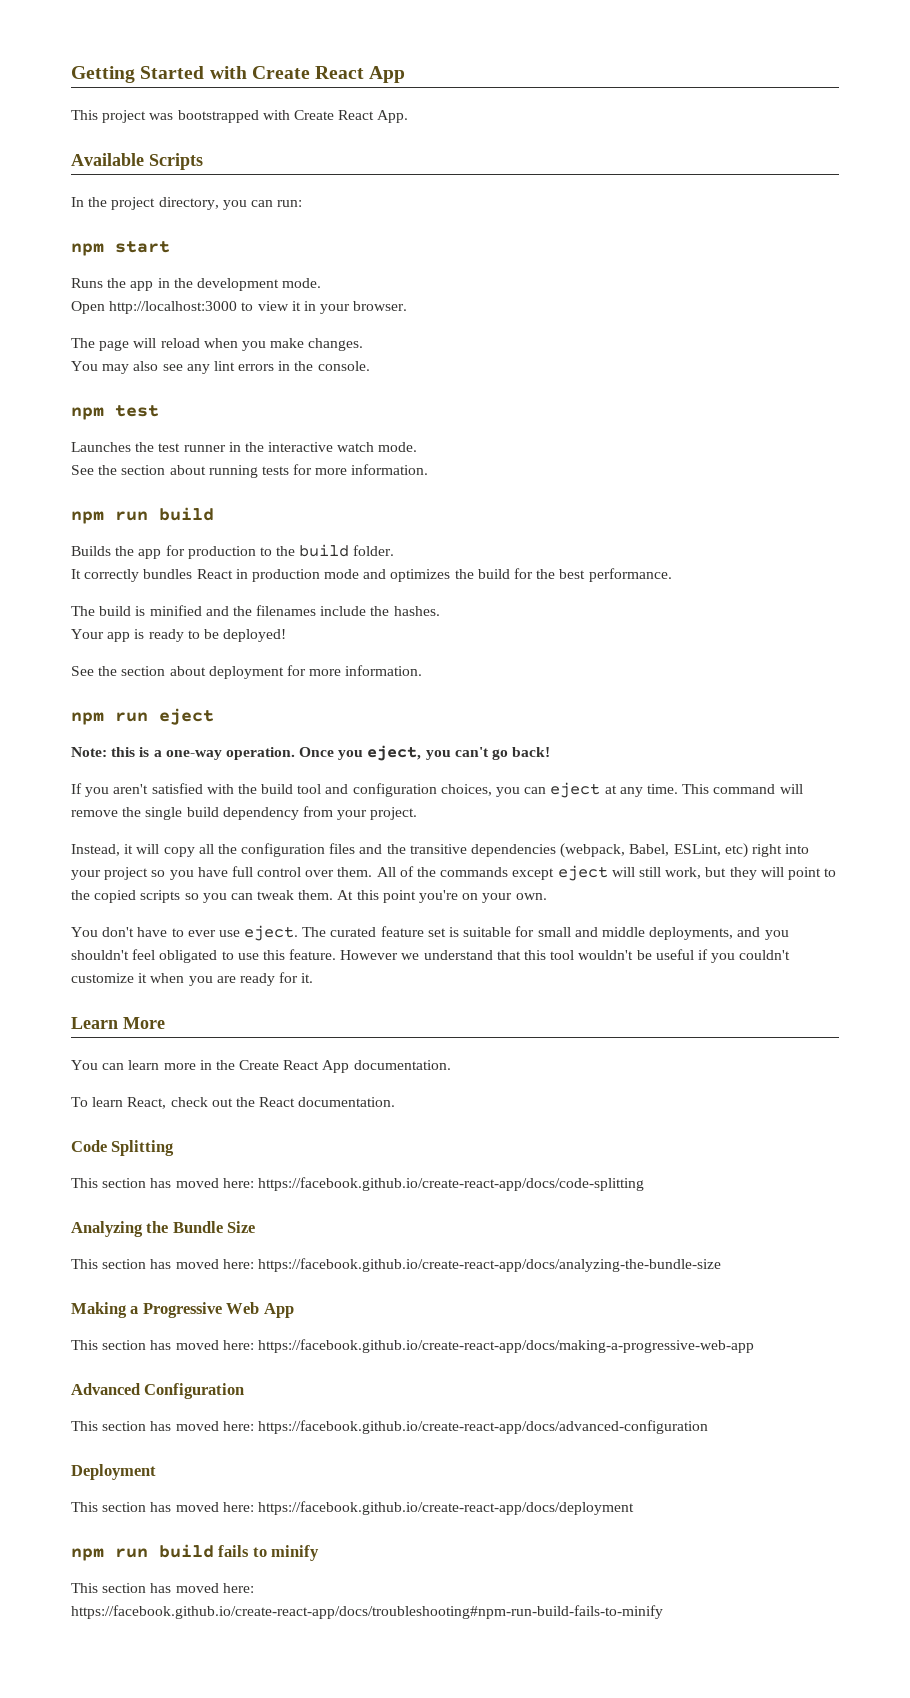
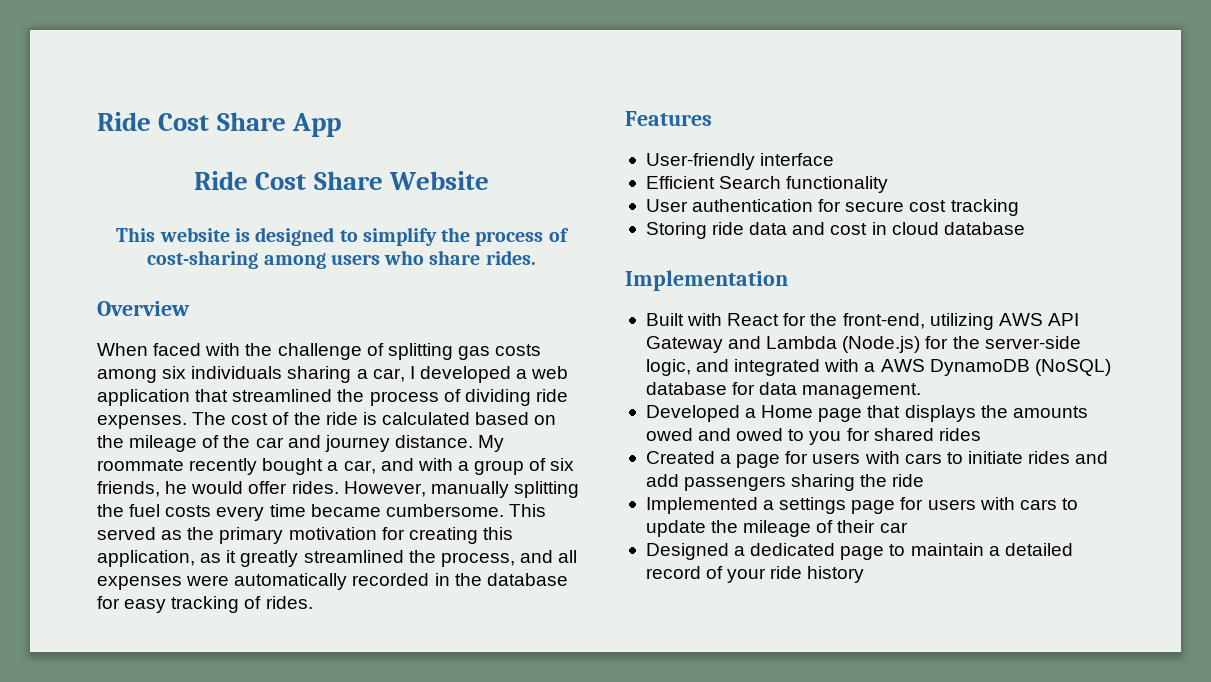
- Getting Started with Create React App
- This project was bootstrapped with Create React App.
- Available Scripts
- In the project directory, you can run:
- npm start
- Runs the app in the development mode.
- Open http://localhost:3000 to view it in your browser.
- The page will reload when you make changes.
- You may also see any lint errors in the console.
- npm test
- Launches the test runner in the interactive watch mode.
- See the section about running tests for more information.
- npm run build
- Builds the app for production to the build folder.
- It correctly bundles React in production mode and optimizes the build for the best performance.
- The build is minified and the filenames include the hashes.
- Your app is ready to be deployed!
- See the section about deployment for more information.
- npm run eject
- Note: this is a one-way operation. Once you eject, you can't go back!
- If you aren't satisfied with the build tool and configuration choices, you can eject at any time. This command will remove the single build dependency from your project.
- Instead, it will copy all the configuration files and the transitive dependencies (webpack, Babel, ESLint, etc) right into your project so you have full control over them. All of the commands except eject will still work, but they will point to the copied scripts so you can tweak them. At this point you're on your own.
- You don't have to ever use eject. The curated feature set is suitable for small and middle deployments, and you shouldn't feel obligated to use this feature. However we understand that this tool wouldn't be useful if you couldn't customize it when you are ready for it.
- Learn More
- You can learn more in the Create React App documentation.
- To learn React, check out the React documentation.
- Code Splitting
- This section has moved here: https://facebook.github.io/create-react-app/docs/code-splitting
- Analyzing the Bundle Size
- This section has moved here: https://facebook.github.io/create-react-app/docs/analyzing-the-bundle-size
- Making a Progressive Web App
- This section has moved here: https://facebook.github.io/create-react-app/docs/making-a-progressive-web-app
- Advanced Configuration
- This section has moved here: https://facebook.github.io/create-react-app/docs/advanced-configuration
- Deployment
- This section has moved here: https://facebook.github.io/create-react-app/docs/deployment
- npm run build fails to minify
- This section has moved here: https://facebook.github.io/create-react-app/docs/troubleshooting#npm-run-build-fails-to-minify
+ Ride Cost Share App
+ Ride Cost Share Website
+ This website is designed to simplify the process of cost-sharing among users who share rides.
+ Overview
+ When faced with the challenge of splitting gas costs among six individuals sharing a car, I developed a web application that streamlined the process of dividing ride expenses. The cost of the ride is calculated based on the mileage of the car and journey distance. My roommate recently bought a car, and with a group of six friends, he would offer rides. However, manually splitting the fuel costs every time became cumbersome. This served as the primary motivation for creating this application, as it greatly streamlined the process, and all expenses were automatically recorded in the database for easy tracking of rides.
+ Features
+ User-friendly interface
+ Efficient Search functionality
+ User authentication for secure cost tracking
+ Storing ride data and cost in cloud database
+ Implementation
+ Built with React for the front-end, utilizing AWS API Gateway and Lambda (Node.js) for the server-side logic, and integrated with a AWS DynamoDB (NoSQL) database for data management.
+ Developed a Home page that displays the amounts owed and owed to you for shared rides
+ Created a page for users with cars to initiate rides and add passengers sharing the ride
+ Implemented a settings page for users with cars to update the mileage of their car
+ Designed a dedicated page to maintain a detailed record of your ride history

